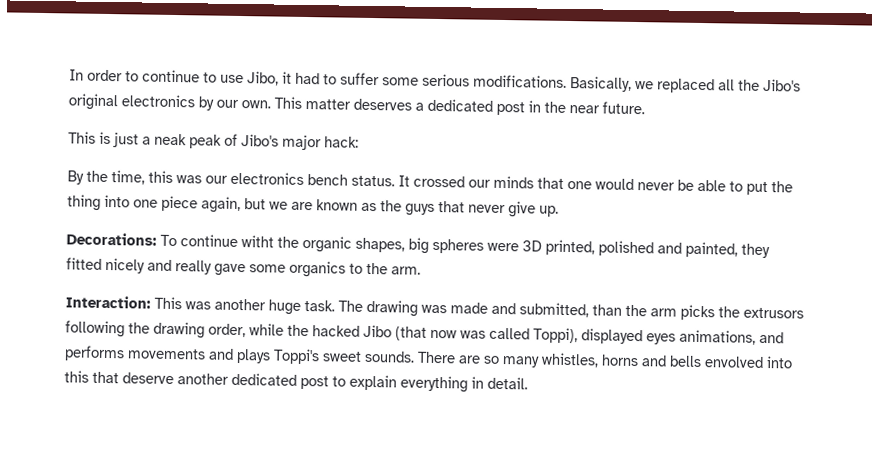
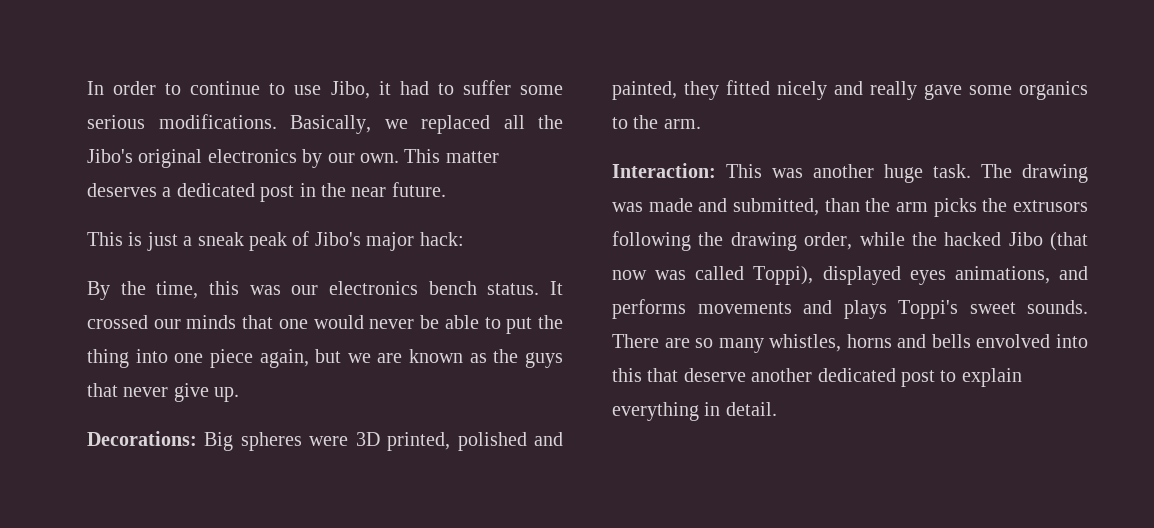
- This is just a neak peak of Jibo's major hack:
+ This is just a sneak peak of Jibo's major hack:
- Decorations: To continue witht the organic shapes, big spheres were 3D printed, polished and painted, they fitted nicely and really gave some organics to the arm.
+ Decorations: Big spheres were 3D printed, polished and painted, they fitted nicely and really gave some organics to the arm.

